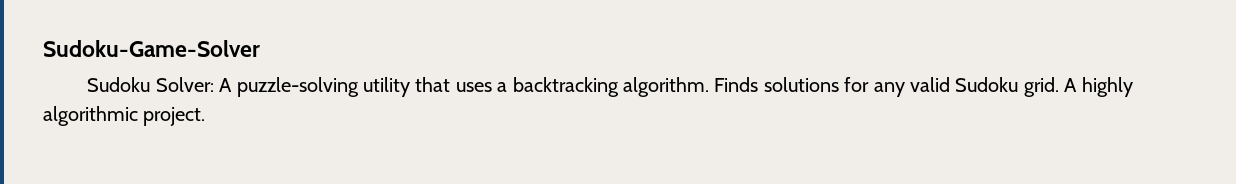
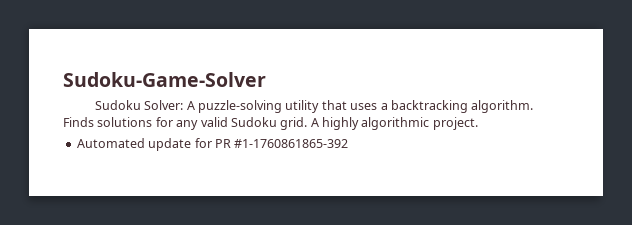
+ Automated update for PR #1-1760861865-392

